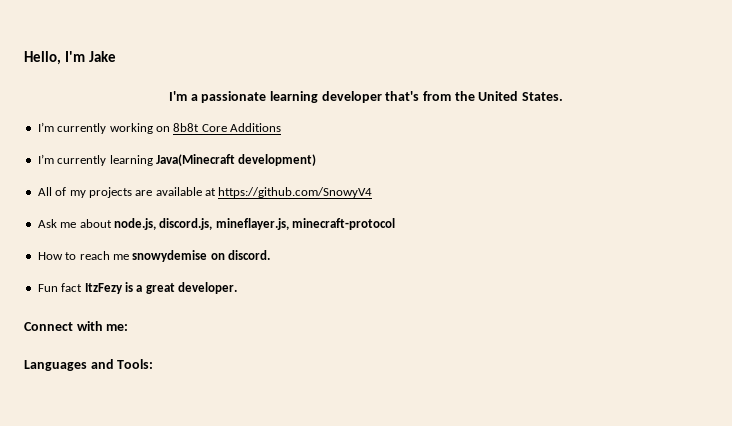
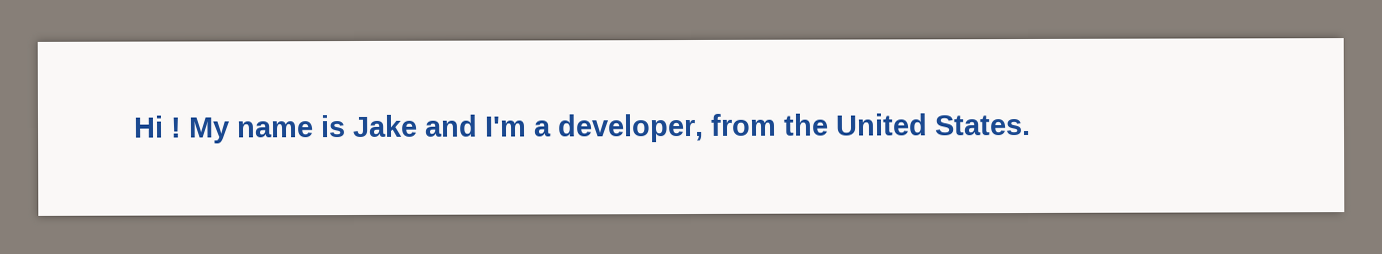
- Hello, I'm Jake
- I'm a passionate learning developer that's from the United States.
+ Hi ! My name is Jake and I'm a developer, from the United States.
- I’m currently working on 8b8t Core Additions
- I’m currently learning Java(Minecraft development)
- All of my projects are available at https://github.com/SnowyV4
- Ask me about node.js, discord.js, mineflayer.js, minecraft-protocol
- How to reach me snowydemise on discord.
- Fun fact ItzFezy is a great developer.
- Connect with me:
- Languages and Tools:

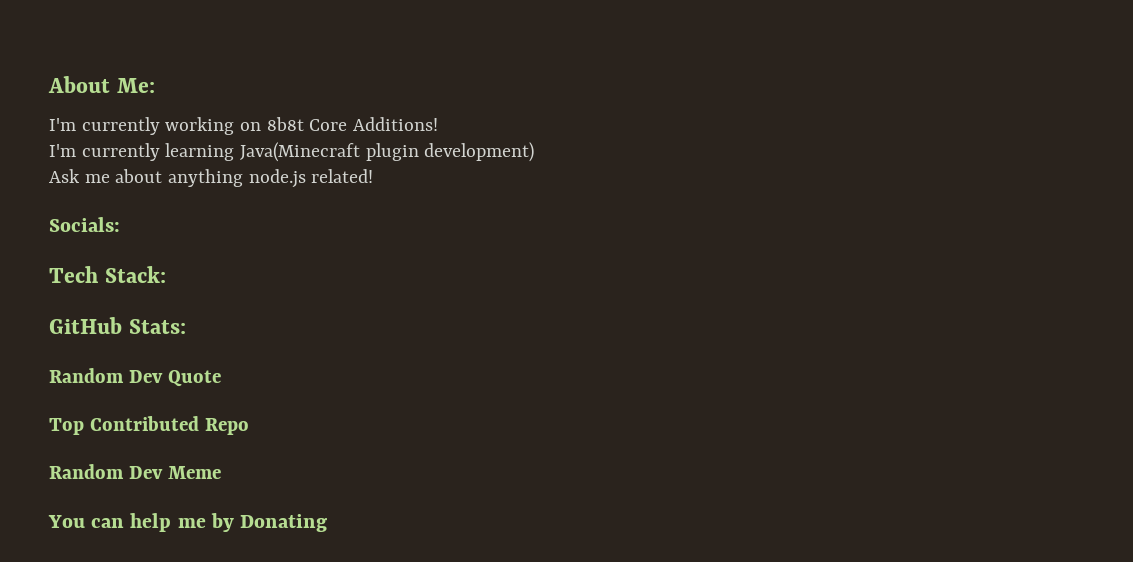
- Hi ! My name is Jake and I'm a developer, from the United States.
+ About Me:
+ I'm currently working on 8b8t Core Additions!
+ I'm currently learning Java(Minecraft plugin development)
+ Ask me about anything node.js related!
+ Socials:
+ Tech Stack:
+ GitHub Stats:
+ Random Dev Quote
+ Top Contributed Repo
+ Random Dev Meme
+ You can help me by Donating

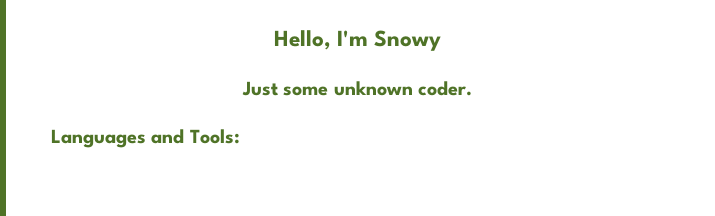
- About Me:
- I'm currently working on 8b8t Core Additions!
- I'm currently learning Java(Minecraft plugin development)
- Ask me about anything node.js related!
- Socials:
- Tech Stack:
- GitHub Stats:
- Random Dev Quote
- Top Contributed Repo
- Random Dev Meme
- You can help me by Donating
+ Hello, I'm Snowy
+ Just some unknown coder.
+ Languages and Tools:

